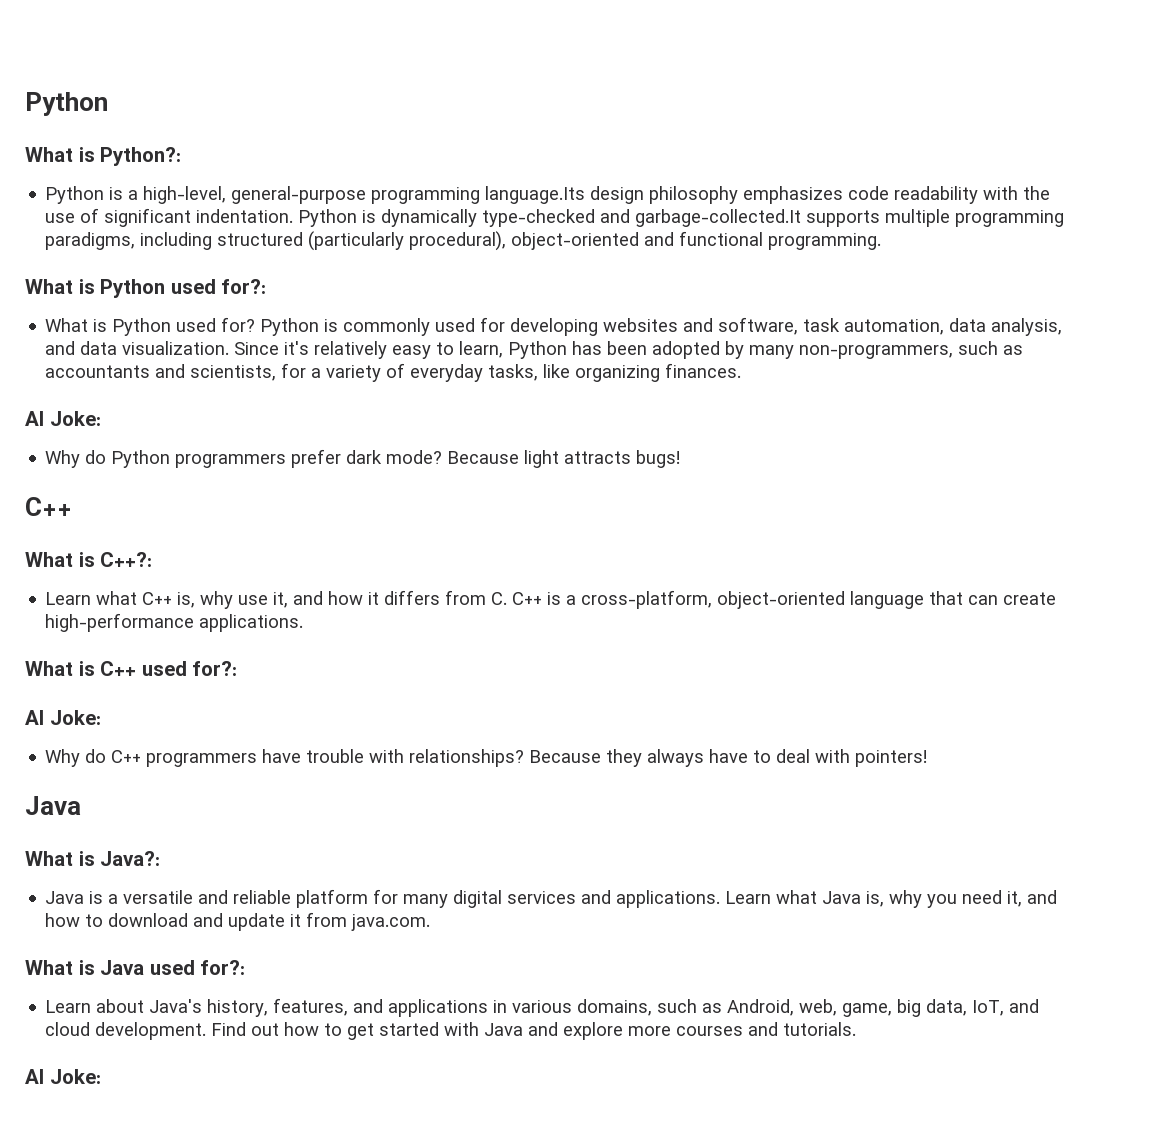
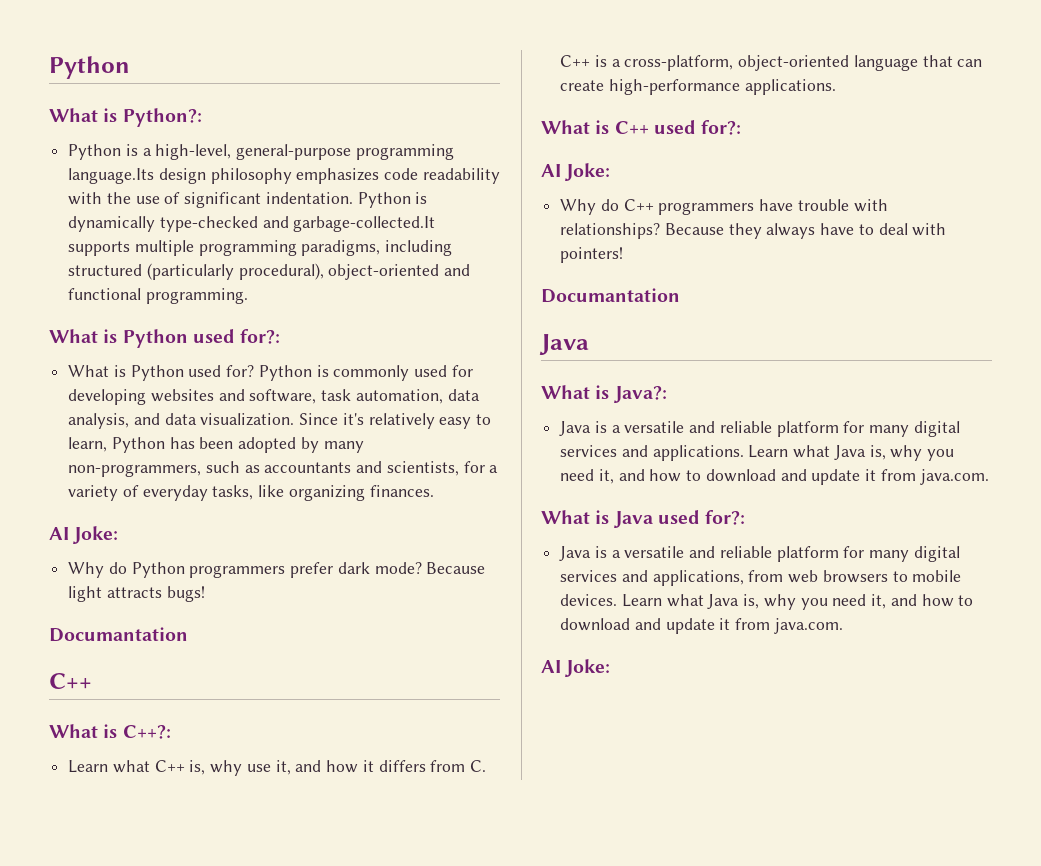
  Because light attracts bugs!
+ Documantation
  Because they always have to deal with pointers!
+ Documantation
- Learn about Java's history, features, and applications in various domains, such as Android, web, game, big data, IoT, and cloud development. Find out how to get started with Java and explore more courses and tutorials.
+ Java is a versatile and reliable platform for many digital services and applications, from web browsers to mobile devices. Learn what Java is, why you need it, and how to download and update it from java.com.

